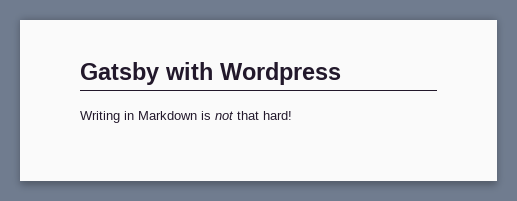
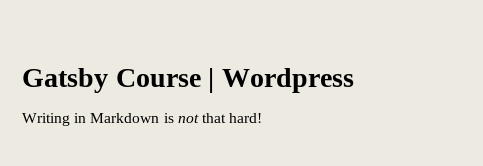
- Gatsby with Wordpress
+ Gatsby Course | Wordpress

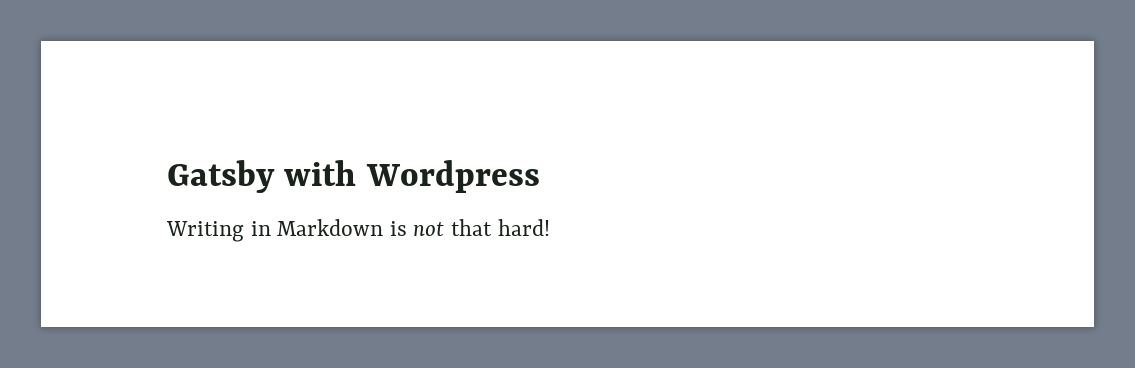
- Gatsby Course | Wordpress
+ Gatsby with Wordpress

